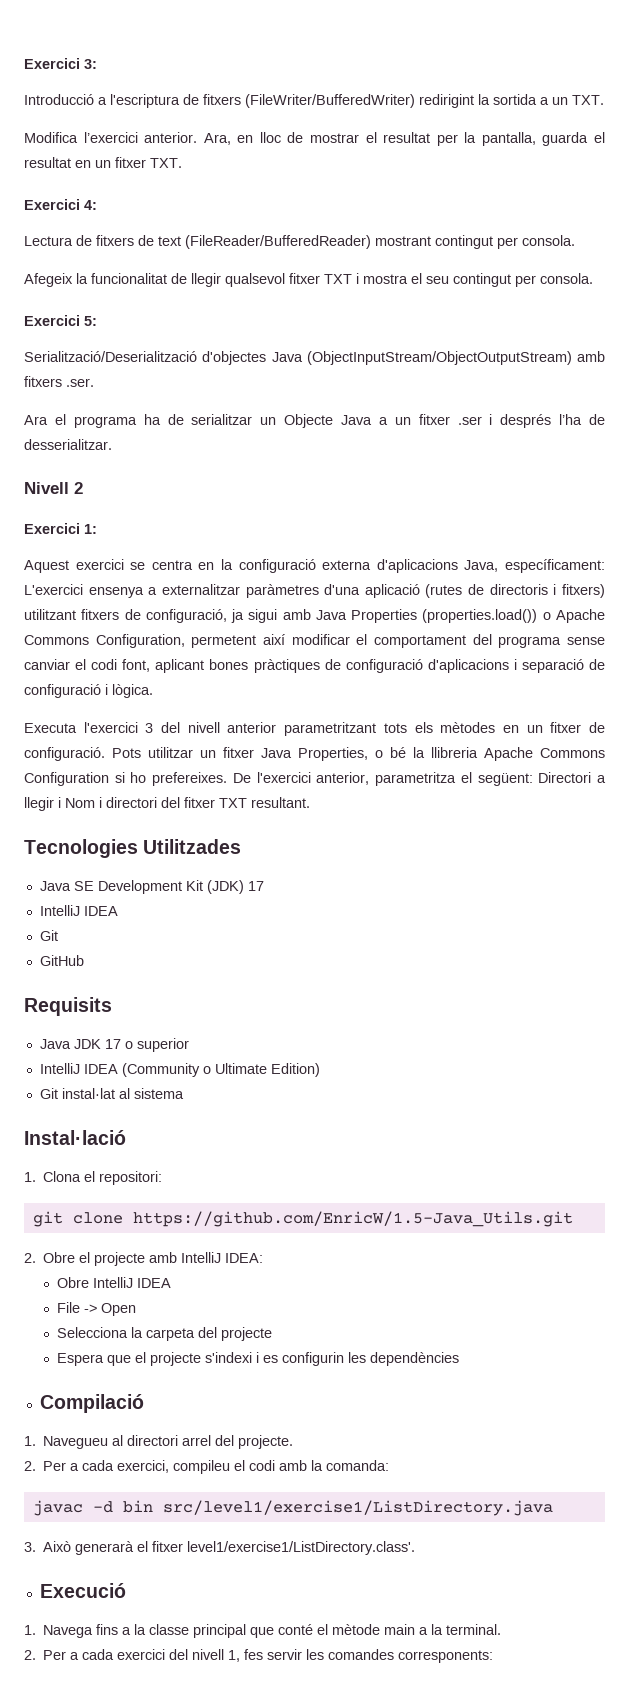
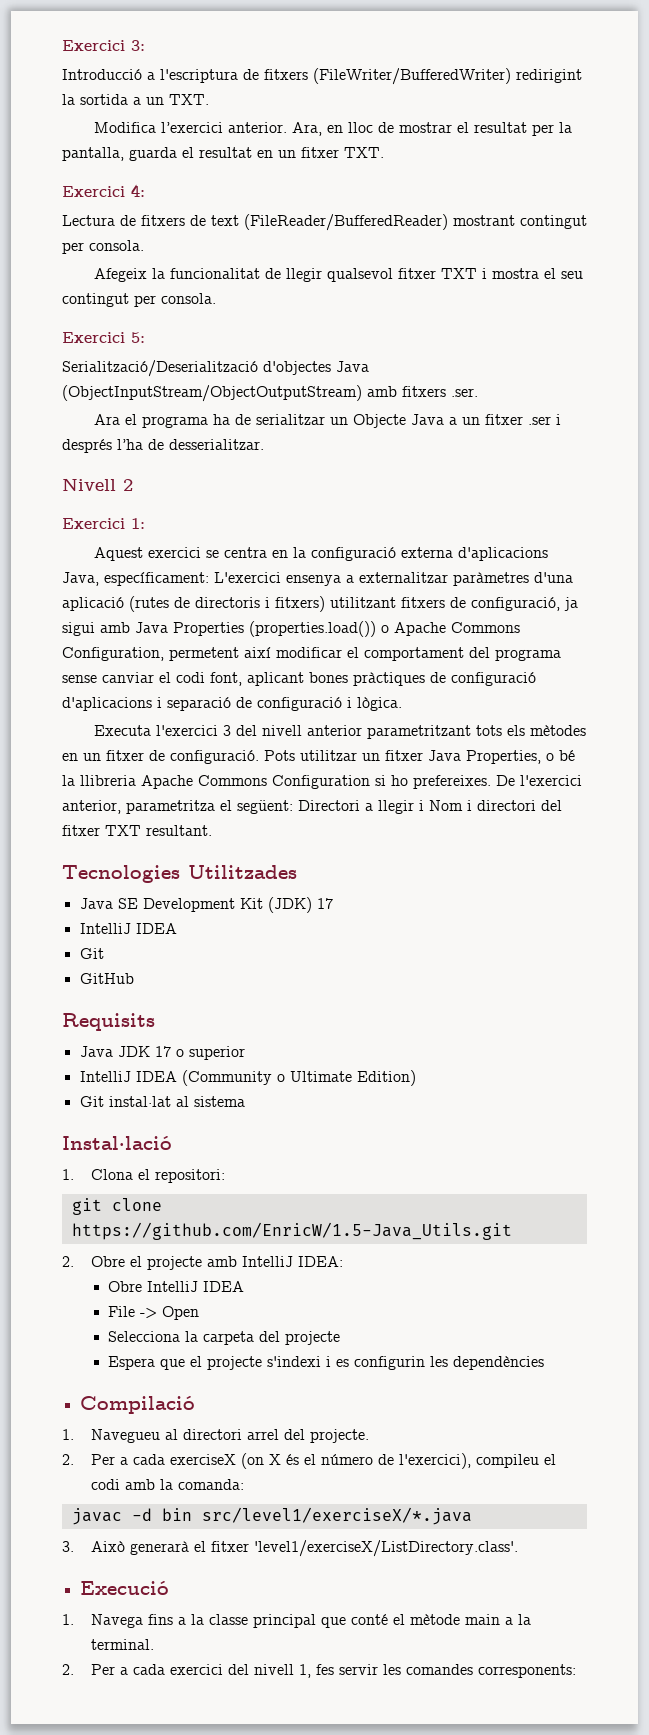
- 2. Per a cada exercici, compileu el codi amb la comanda:
+ 2. Per a cada exerciseX (on X és el número de l'exercici), compileu el codi amb la comanda:
- javac -d bin src/level1/exercise1/ListDirectory.java
+ javac -d bin src/level1/exerciseX/*.java
- 3. Això generarà el fitxer level1/exercise1/ListDirectory.class'.
+ 3. Això generarà el fitxer 'level1/exerciseX/ListDirectory.class'.

